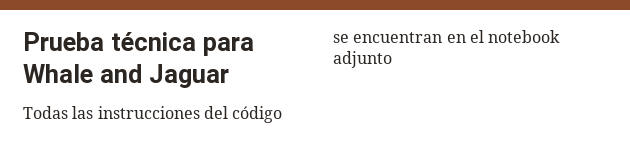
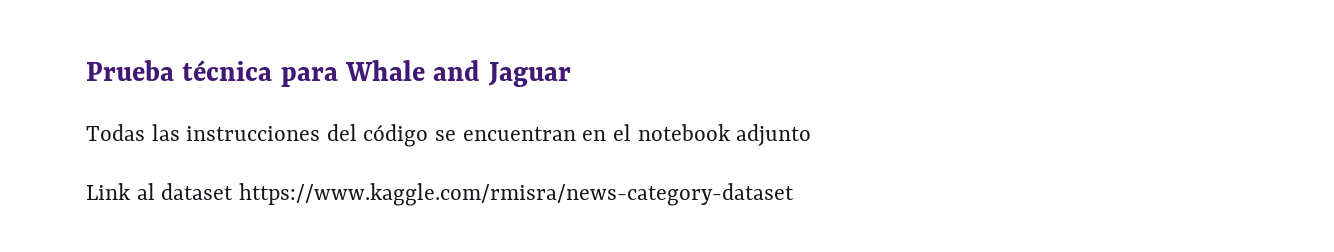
+ Link al dataset https://www.kaggle.com/rmisra/news-category-dataset

